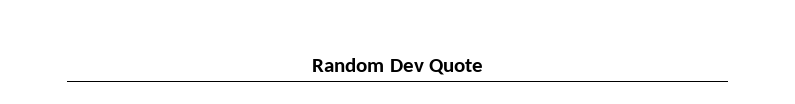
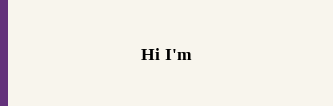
- Random Dev Quote
+ Hi I'm

